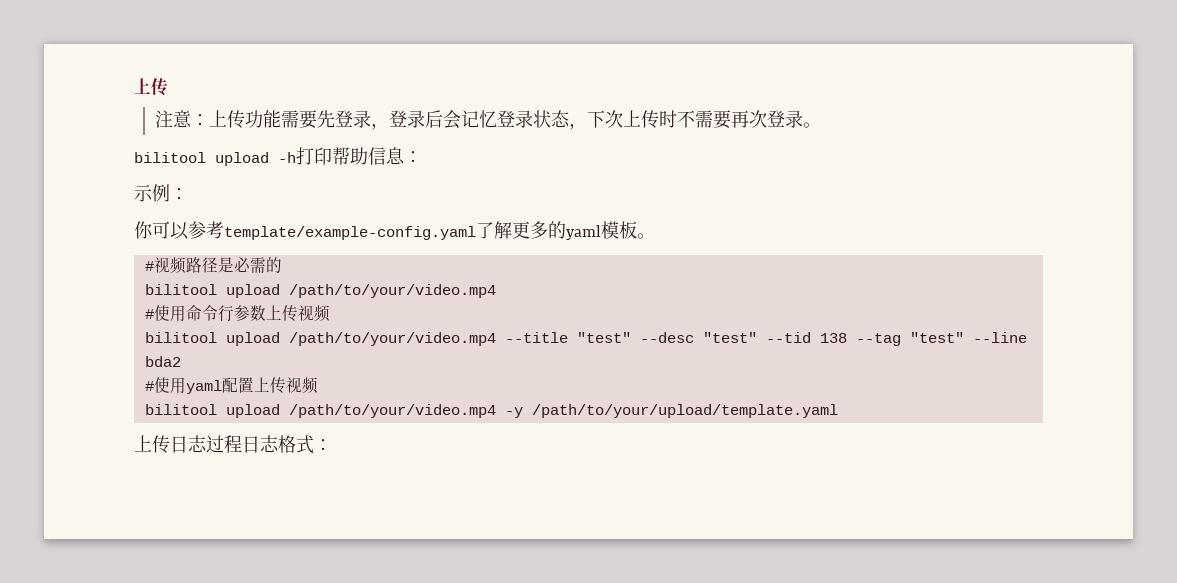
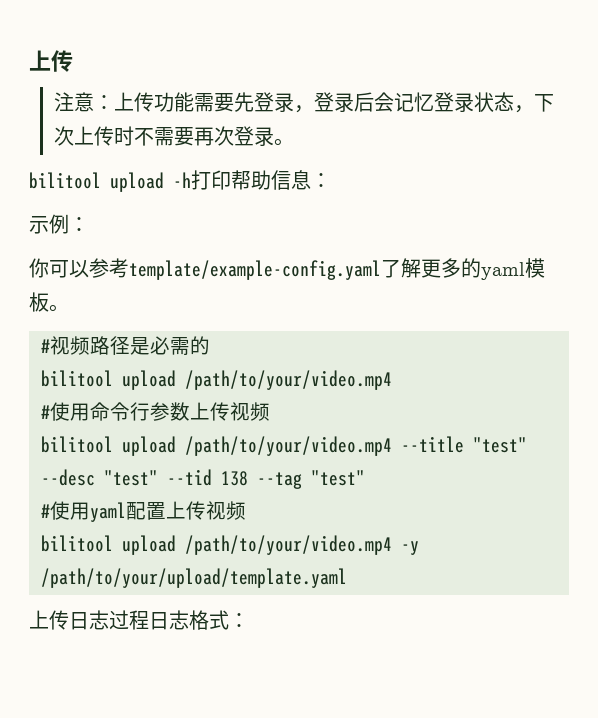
- bilitool upload /path/to/your/video.mp4 --title "test" --desc "test" --tid 138 --tag "test" --line bda2
+ bilitool upload /path/to/your/video.mp4 --title "test" --desc "test" --tid 138 --tag "test"

